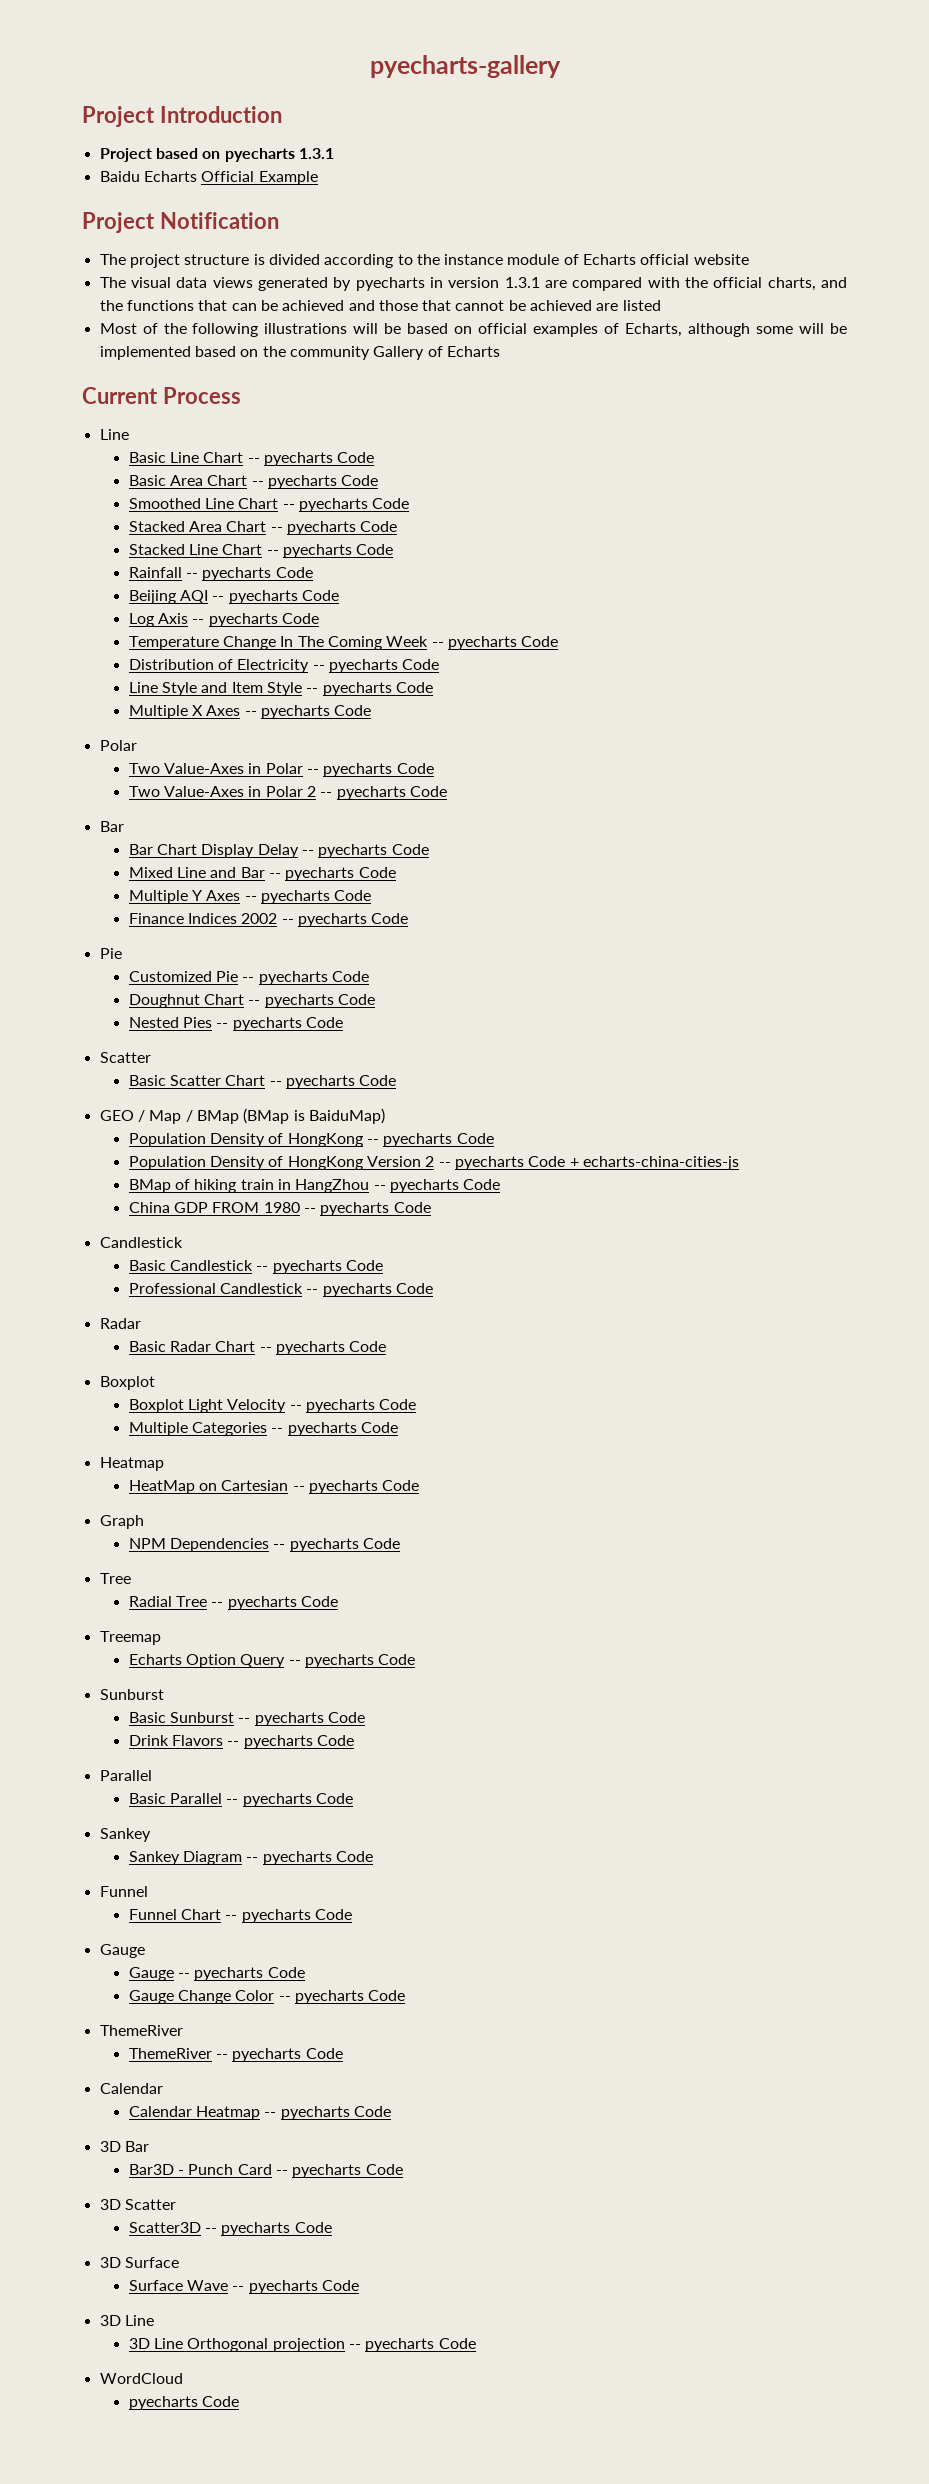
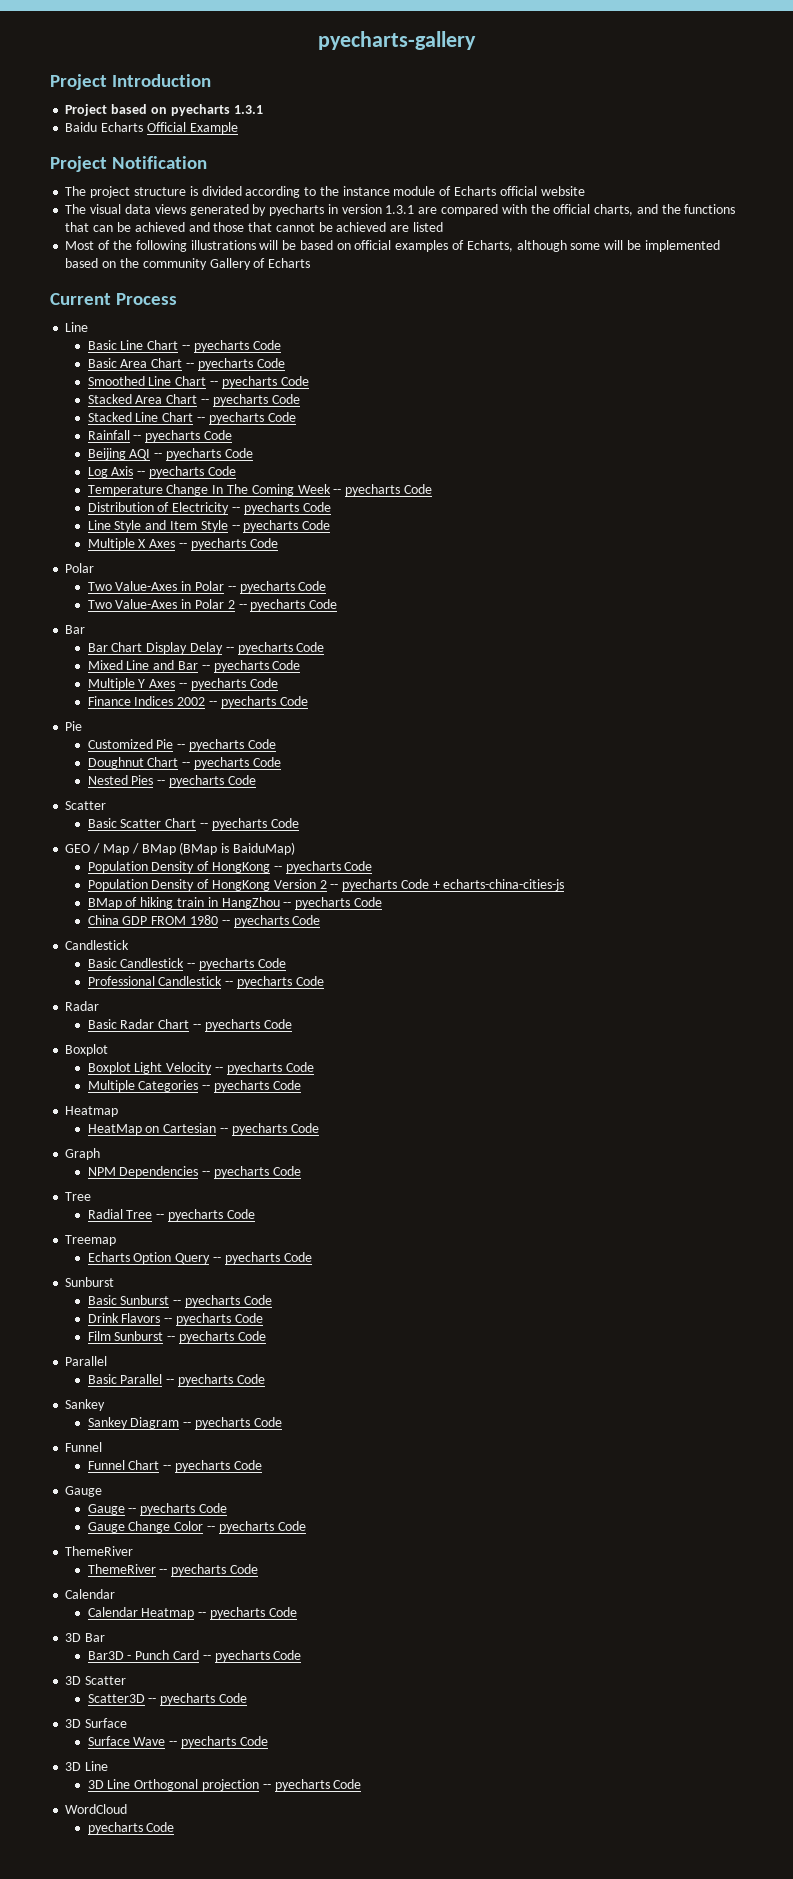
+ Film Sunburst -- pyecharts Code

